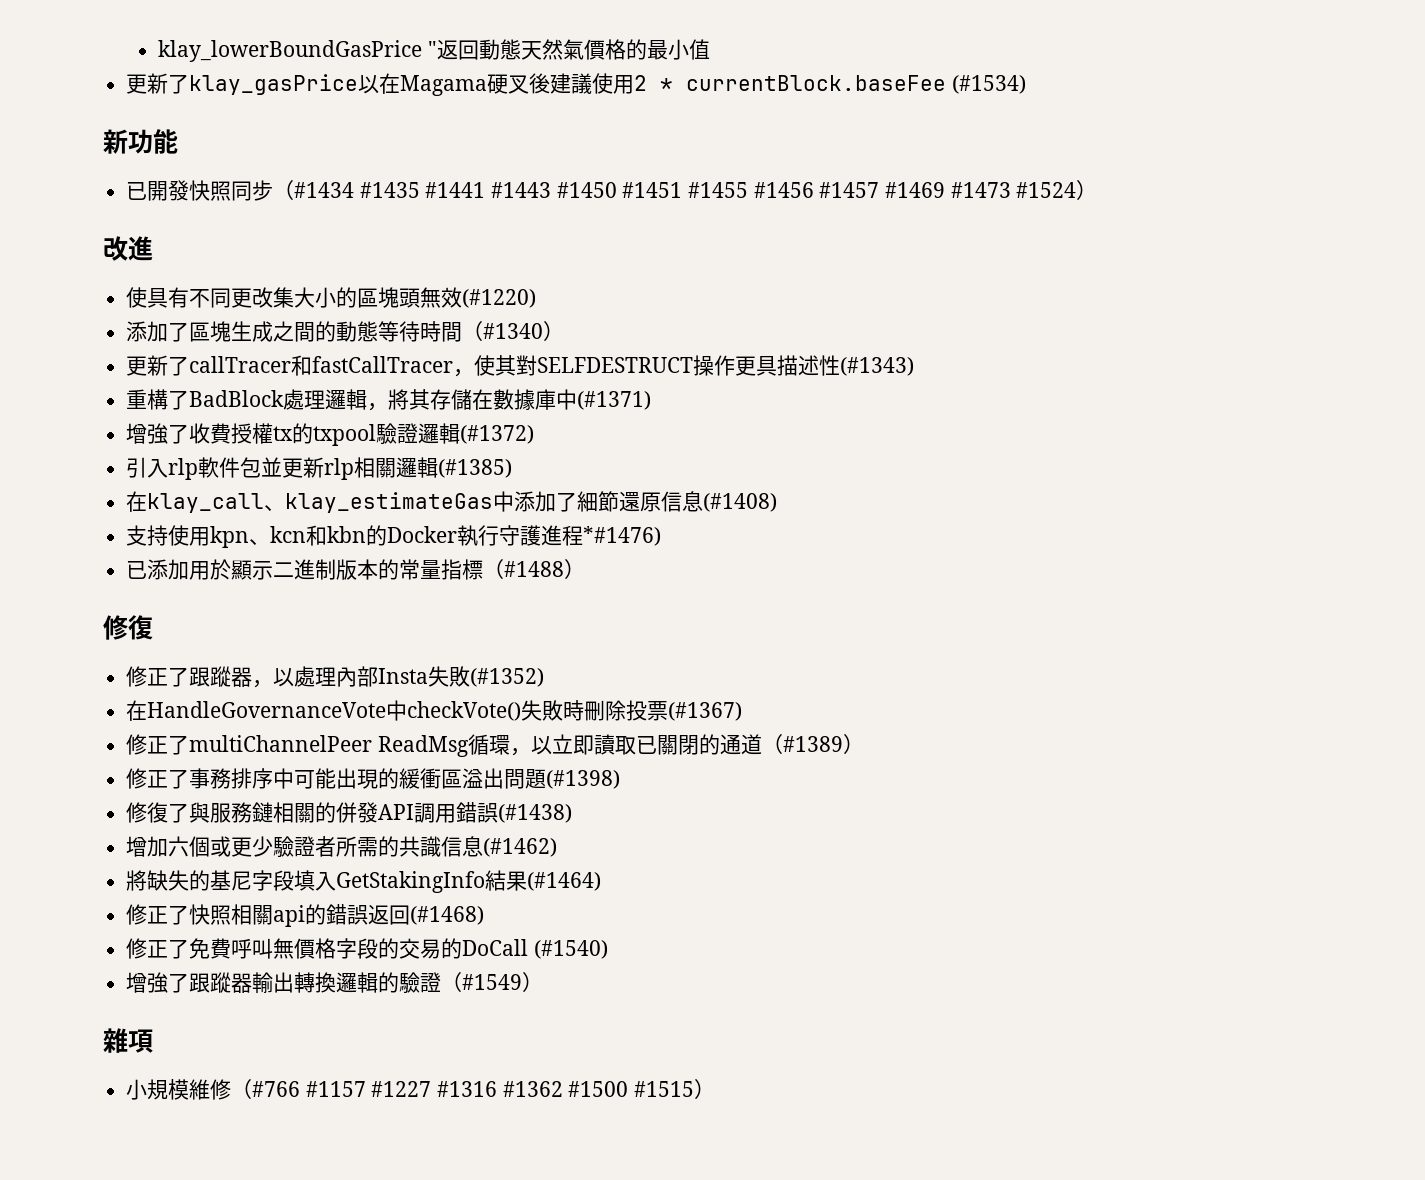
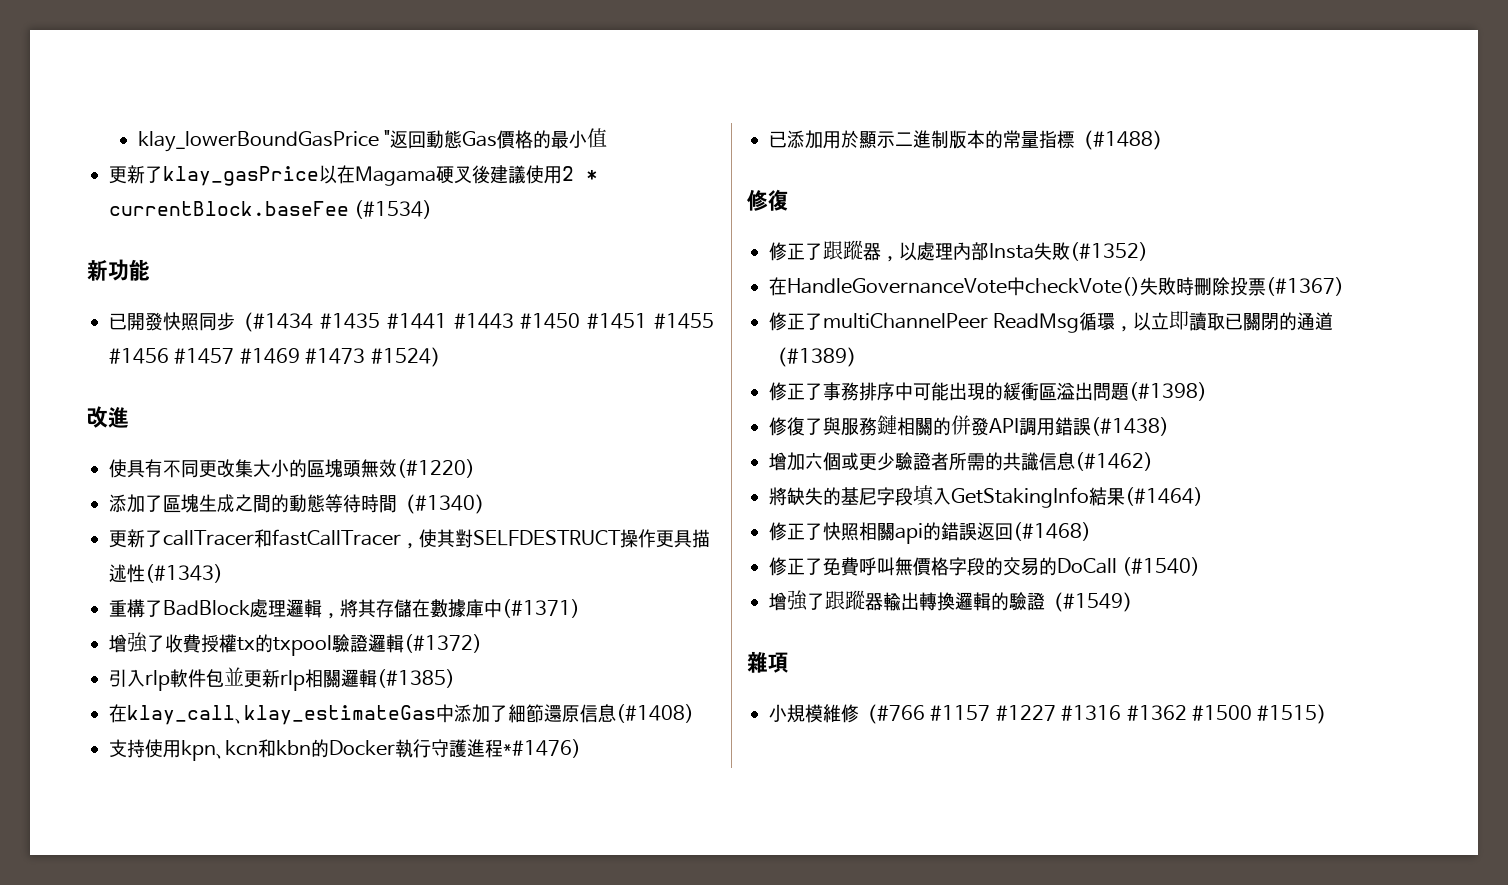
- klay_lowerBoundGasPrice "返回動態天然氣價格的最小值
+ klay_lowerBoundGasPrice "返回動態Gas價格的最小值

